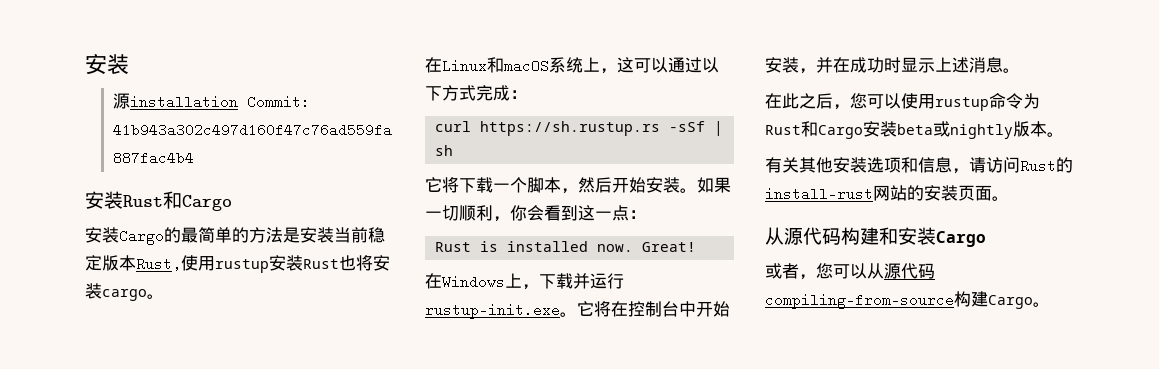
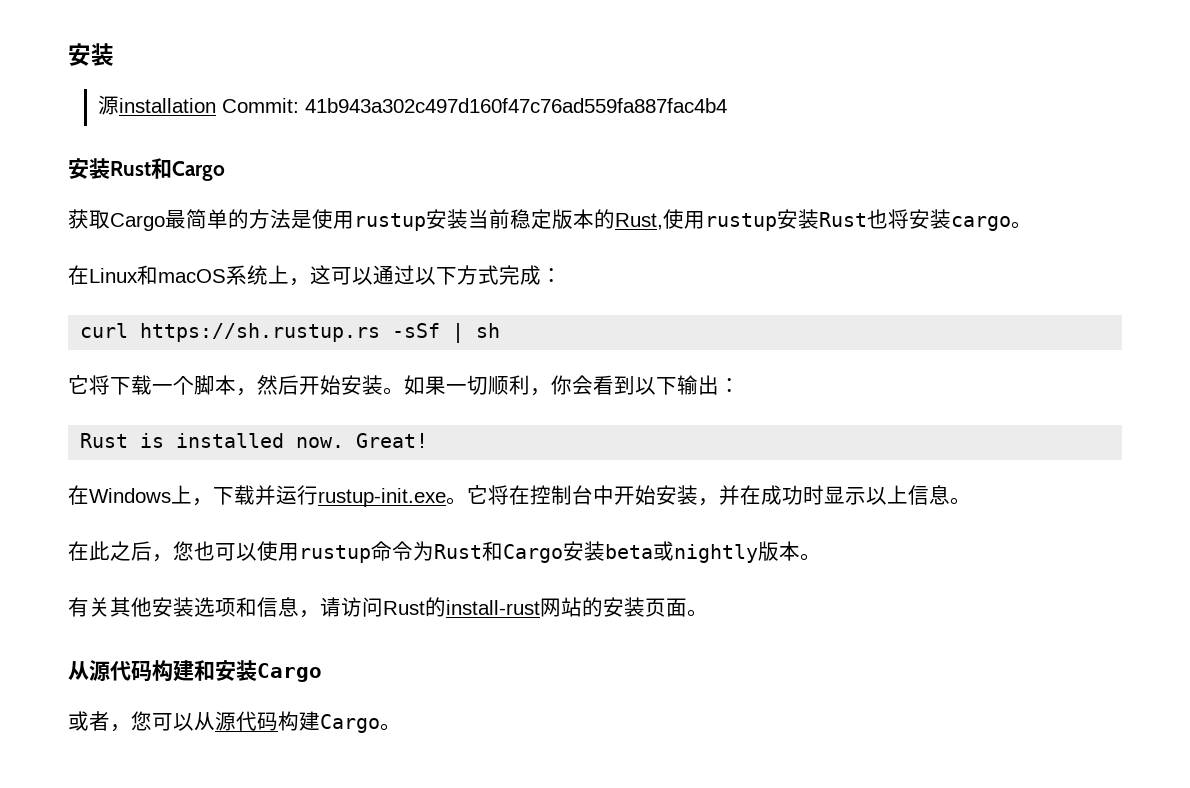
- 安装Cargo的最简单的方法是安装当前稳定版本Rust,使用rustup安装Rust也将安装cargo。
+ 获取Cargo最简单的方法是使用rustup安装当前稳定版本的Rust,使用rustup安装Rust也将安装cargo。
- 如果一切顺利，你会看到这一点：
+ 如果一切顺利，你会看到以下输出：
- 它将在控制台中开始安装，并在成功时显示上述消息。
+ 它将在控制台中开始安装，并在成功时显示以上信息。
- 在此之后，您可以使用rustup命令为Rust和Cargo安装beta或nightly版本。
+ 在此之后，您也可以使用rustup命令为Rust和Cargo安装beta或nightly版本。
- 或者，您可以从源代码compiling-from-source构建Cargo。
+ 或者，您可以从源代码构建Cargo。

